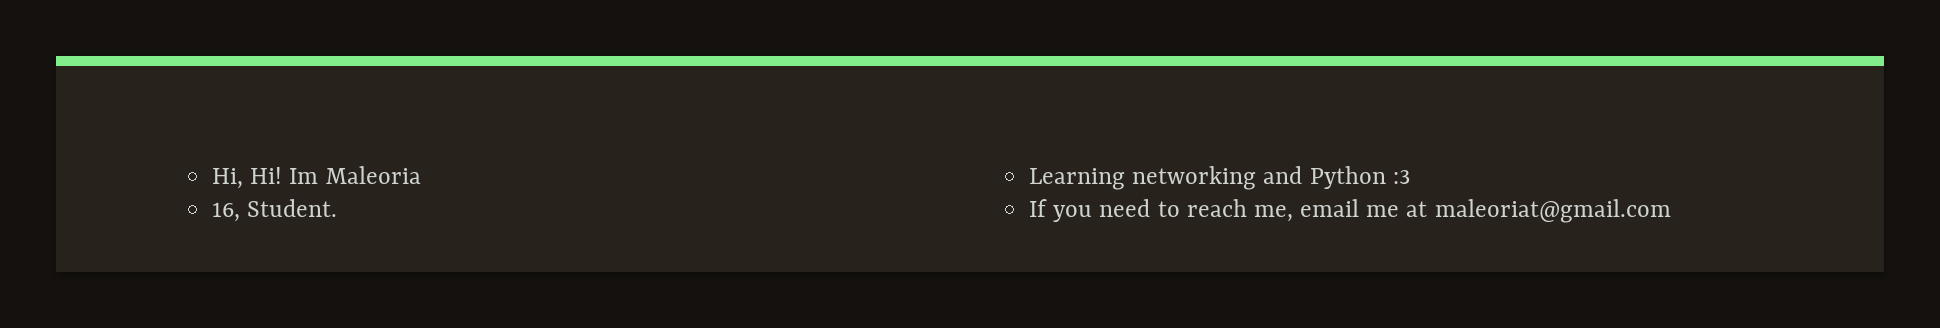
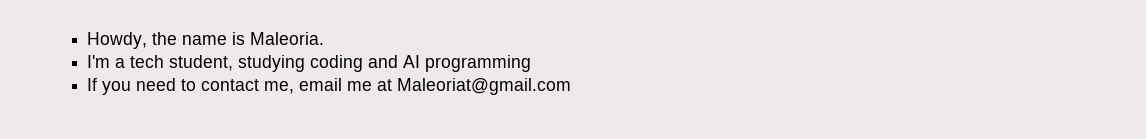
- Hi, Hi! Im Maleoria
- 16, Student.
- Learning networking and Python :3
+ Howdy, the name is Maleoria.
+ I'm a tech student, studying coding and AI programming
- If you need to reach me, email me at maleoriat@gmail.com
+ If you need to contact me, email me at Maleoriat@gmail.com

